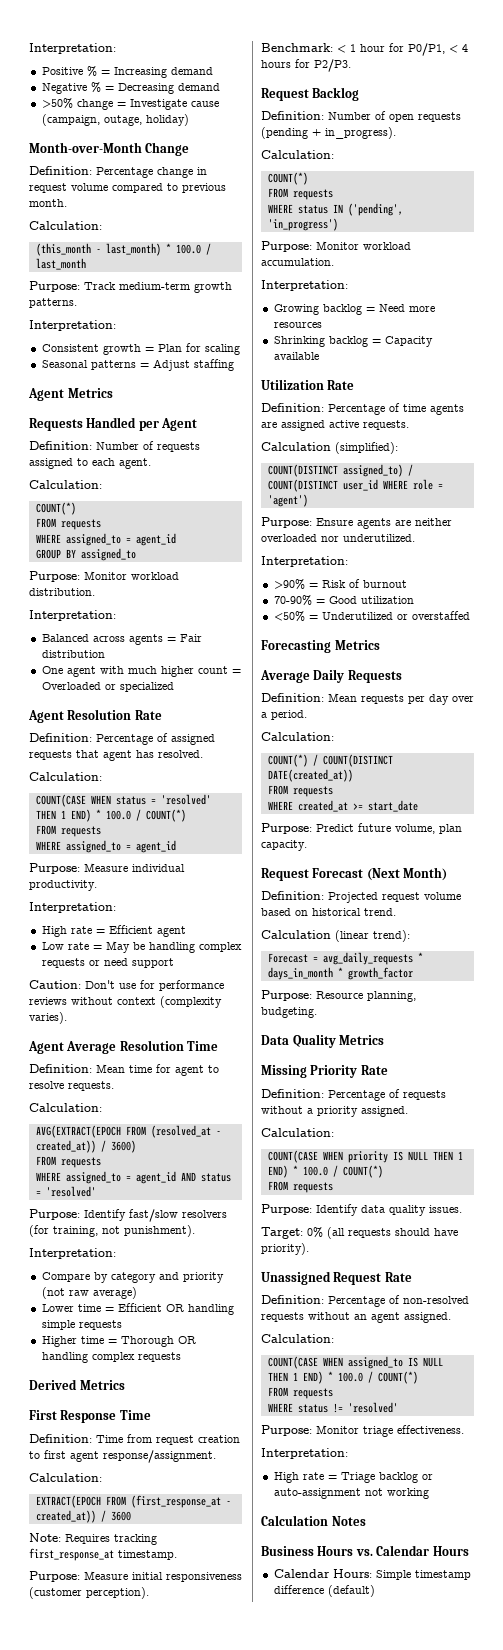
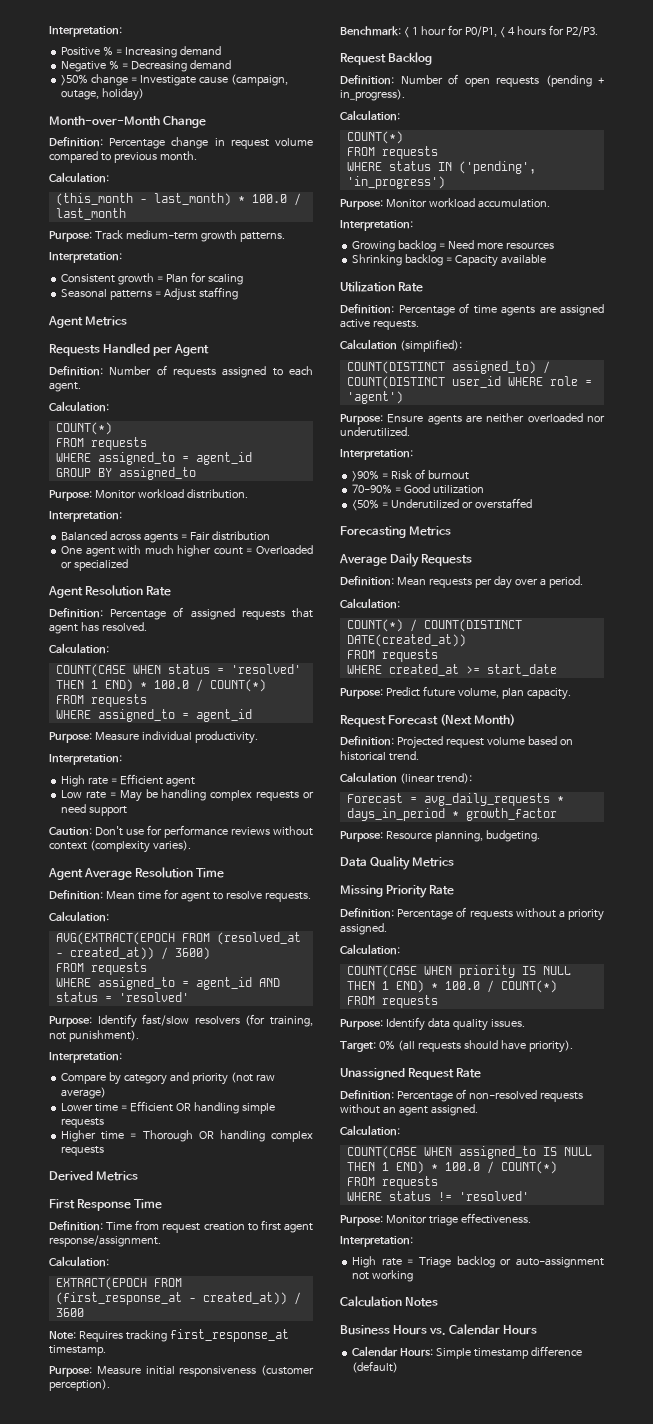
- Forecast = avg_daily_requests * days_in_month * growth_factor
+ Forecast = avg_daily_requests * days_in_period * growth_factor

